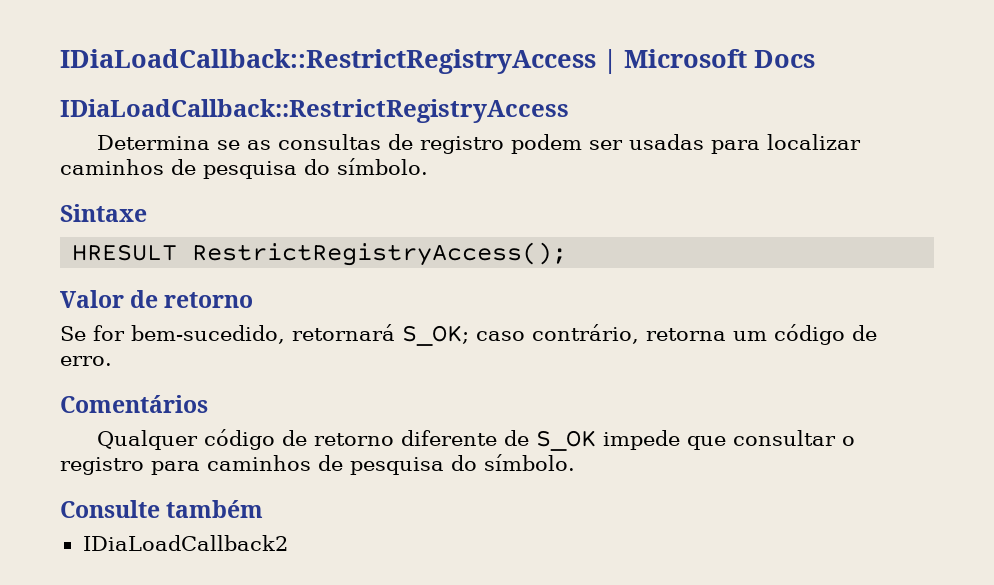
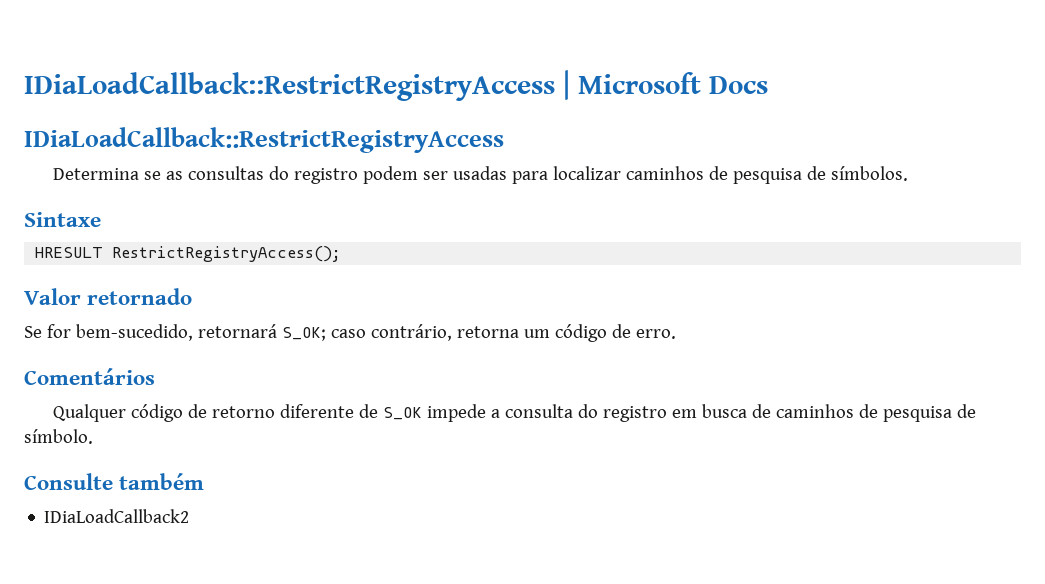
- Determina se as consultas de registro podem ser usadas para localizar caminhos de pesquisa do símbolo.
+ Determina se as consultas do registro podem ser usadas para localizar caminhos de pesquisa de símbolos.
- Valor de retorno
+ Valor retornado
- Qualquer código de retorno diferente de S_OK impede que consultar o registro para caminhos de pesquisa do símbolo.
+ Qualquer código de retorno diferente de S_OK impede a consulta do registro em busca de caminhos de pesquisa de símbolo.

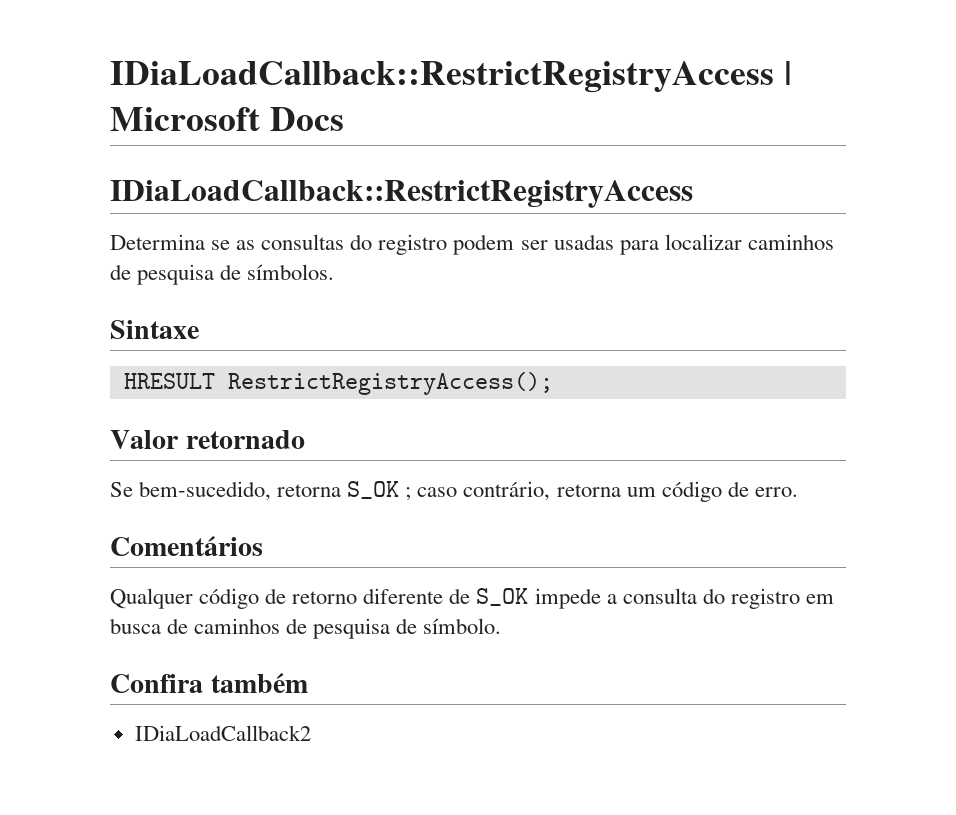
- Se for bem-sucedido, retornará S_OK; caso contrário, retorna um código de erro.
+ Se bem-sucedido, retorna S_OK ; caso contrário, retorna um código de erro.
- Consulte também
+ Confira também

